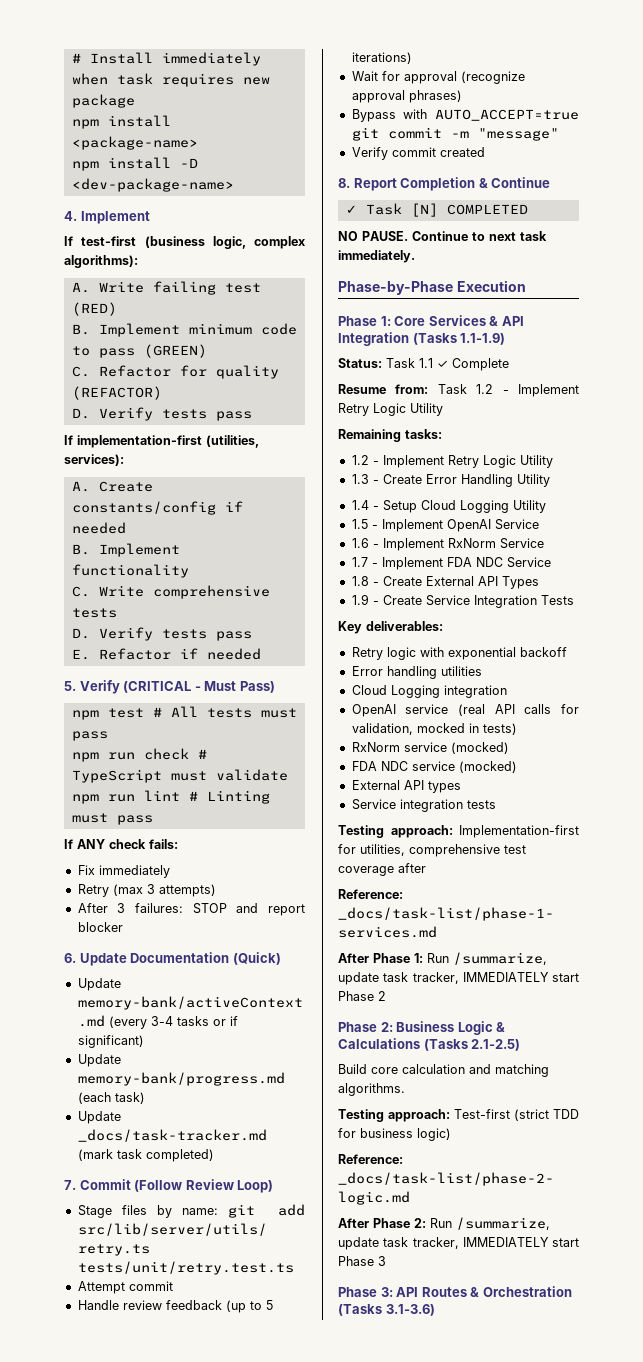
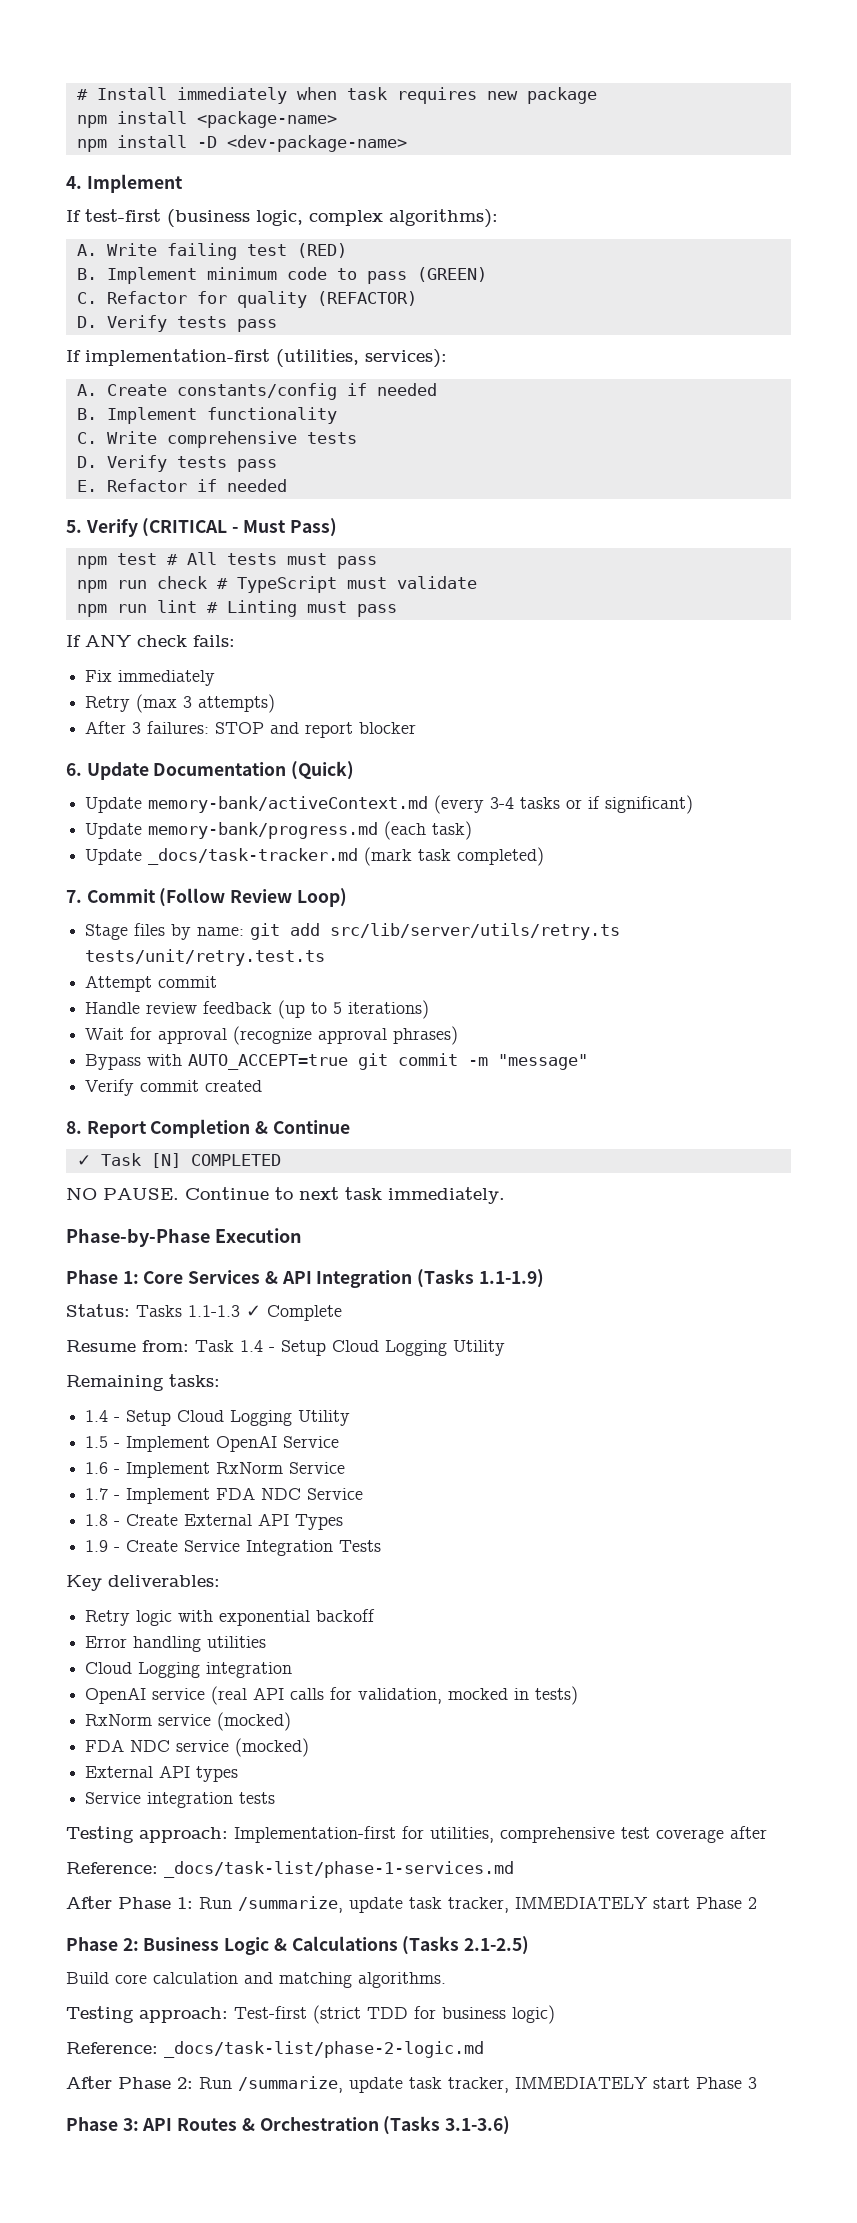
- Status: Task 1.1 ✓ Complete
+ Status: Tasks 1.1-1.3 ✓ Complete
- Resume from: Task 1.2 - Implement Retry Logic Utility
+ Resume from: Task 1.4 - Setup Cloud Logging Utility
  Remaining tasks:
- 1.2 - Implement Retry Logic Utility
- 1.3 - Create Error Handling Utility

